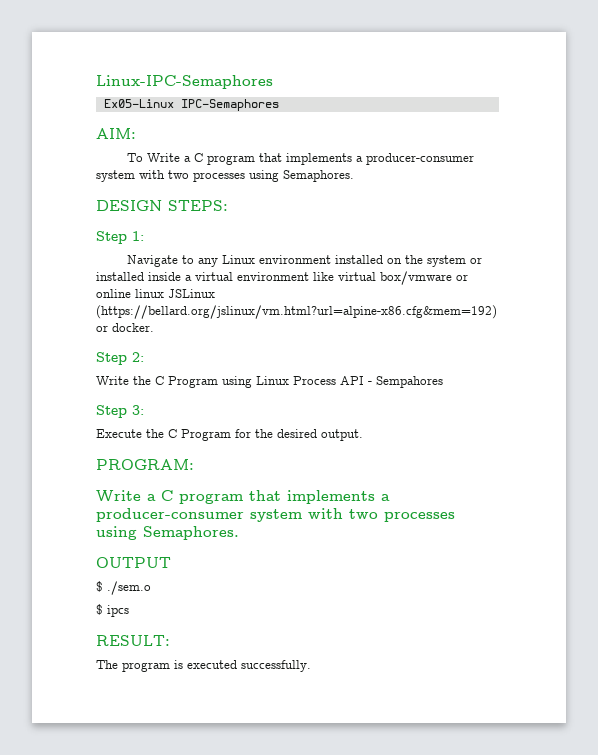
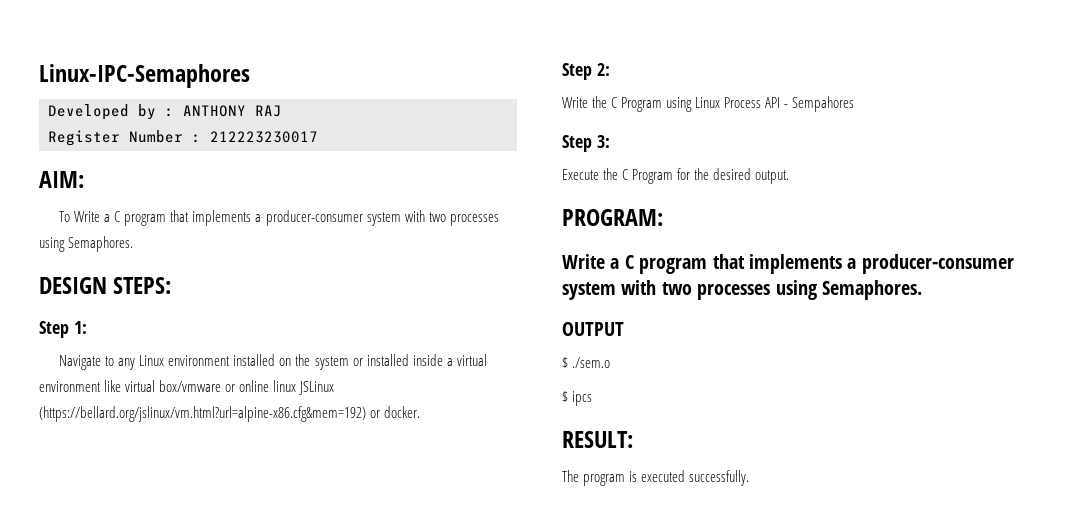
- Ex05-Linux IPC-Semaphores
+ Developed by : ANTHONY RAJ
+ Register Number : 212223230017

